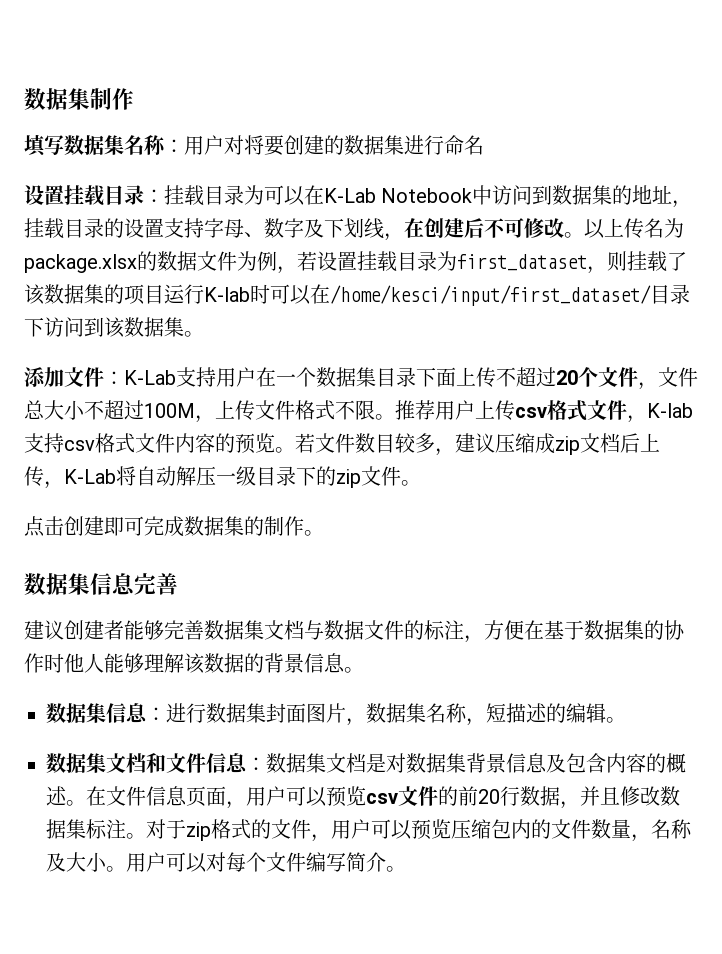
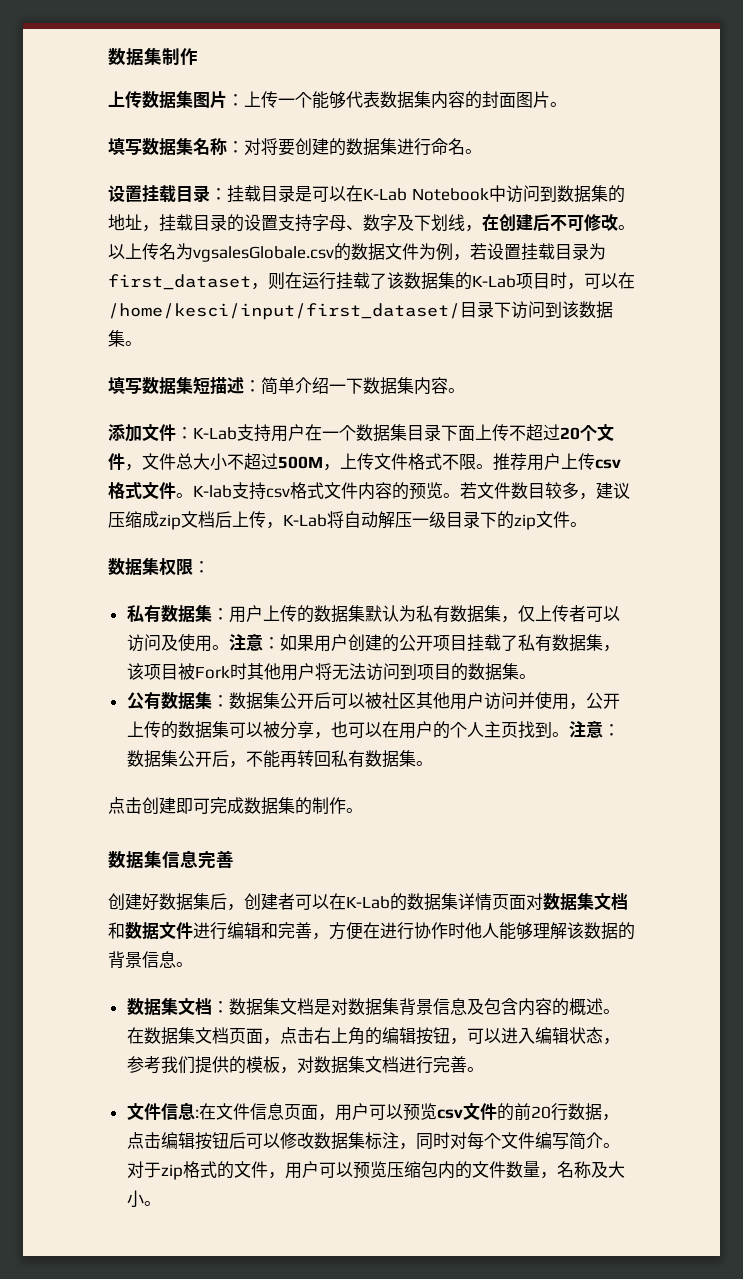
+ 上传数据集图片：上传一个能够代表数据集内容的封面图片。
- 填写数据集名称：用户对将要创建的数据集进行命名
+ 填写数据集名称：对将要创建的数据集进行命名。
- 设置挂载目录：挂载目录为可以在K-Lab Notebook中访问到数据集的地址，挂载目录的设置支持字母、数字及下划线，在创建后不可修改。
+ 设置挂载目录：挂载目录是可以在K-Lab Notebook中访问到数据集的地址，挂载目录的设置支持字母、数字及下划线，在创建后不可修改。
- 以上传名为package.xlsx的数据文件为例，若设置挂载目录为first_dataset，则挂载了该数据集的项目运行K-lab时可以在/home/kesci/input/first_dataset/目录下访问到该数据集。
+ 以上传名为vgsalesGlobale.csv的数据文件为例，若设置挂载目录为first_dataset，则在运行挂载了该数据集的K-Lab项目时，可以在/home/kesci/input/first_dataset/目录下访问到该数据集。
+ 填写数据集短描述：简单介绍一下数据集内容。
- 添加文件：K-Lab支持用户在一个数据集目录下面上传不超过20个文件，文件总大小不超过100M，上传文件格式不限。
+ 添加文件：K-Lab支持用户在一个数据集目录下面上传不超过20个文件，文件总大小不超过500M，上传文件格式不限。
- 推荐用户上传csv格式文件，K-lab支持csv格式文件内容的预览。
+ 推荐用户上传csv格式文件。K-lab支持csv格式文件内容的预览。
+ 数据集权限：
+ 私有数据集：用户上传的数据集默认为私有数据集，仅上传者可以访问及使用。注意：如果用户创建的公开项目挂载了私有数据集，该项目被Fork时其他用户将无法访问到项目的数据集。
+ 公有数据集：数据集公开后可以被社区其他用户访问并使用，公开上传的数据集可以被分享，也可以在用户的个人主页找到。注意：数据集公开后，不能再转回私有数据集。
- 建议创建者能够完善数据集文档与数据文件的标注，方便在基于数据集的协作时他人能够理解该数据的背景信息。
+ 创建好数据集后，创建者可以在K-Lab的数据集详情页面对数据集文档和数据文件进行编辑和完善，方便在进行协作时他人能够理解该数据的背景信息。
- 数据集信息：进行数据集封面图片，数据集名称，短描述的编辑。
- 数据集文档和文件信息：数据集文档是对数据集背景信息及包含内容的概述。
+ 数据集文档：数据集文档是对数据集背景信息及包含内容的概述。
- 在文件信息页面，用户可以预览csv文件的前20行数据，并且修改数据集标注。
+ 在数据集文档页面，点击右上角的编辑按钮，可以进入编辑状态，参考我们提供的模板，对数据集文档进行完善。
+ 文件信息:在文件信息页面，用户可以预览csv文件的前20行数据，点击编辑按钮后可以修改数据集标注，同时对每个文件编写简介。
- 用户可以对每个文件编写简介。

